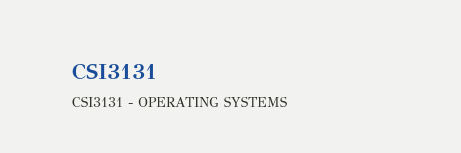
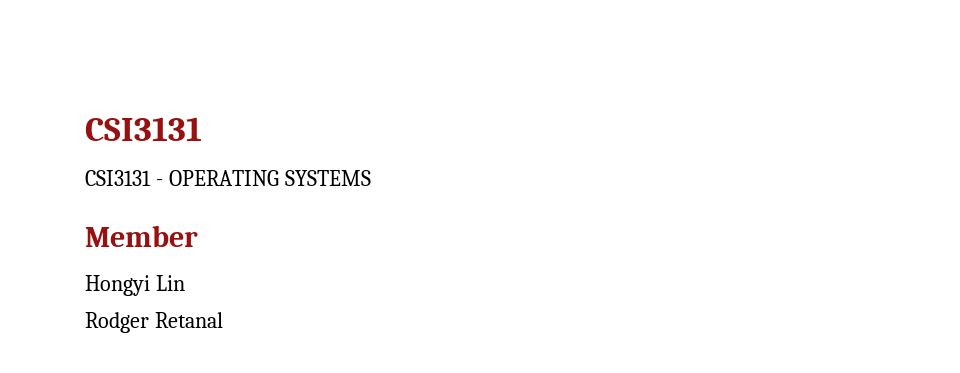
+ Member
+ Hongyi Lin
+ Rodger Retanal

